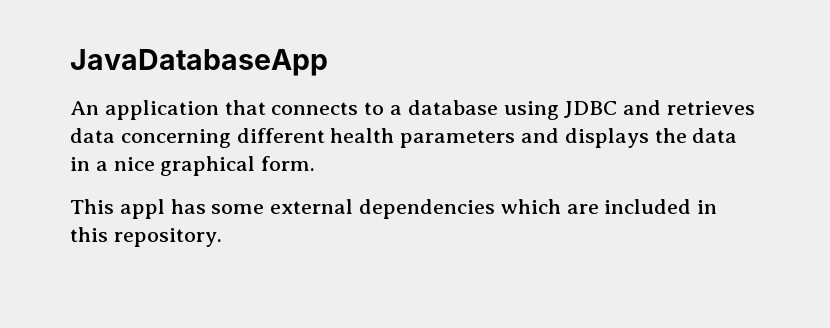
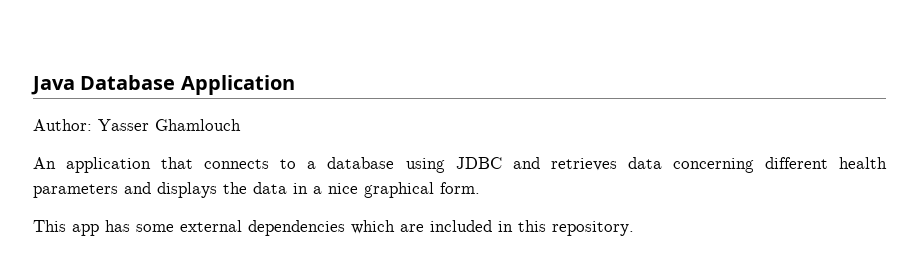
- JavaDatabaseApp
+ Java Database Application
+ Author: Yasser Ghamlouch
- This appl has some external dependencies which are included in this repository.
+ This app has some external dependencies which are included in this repository.

